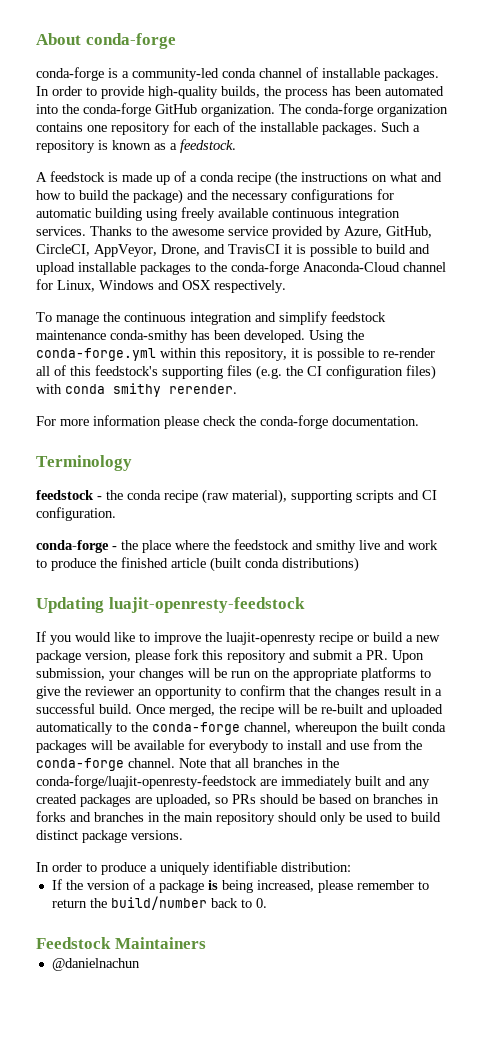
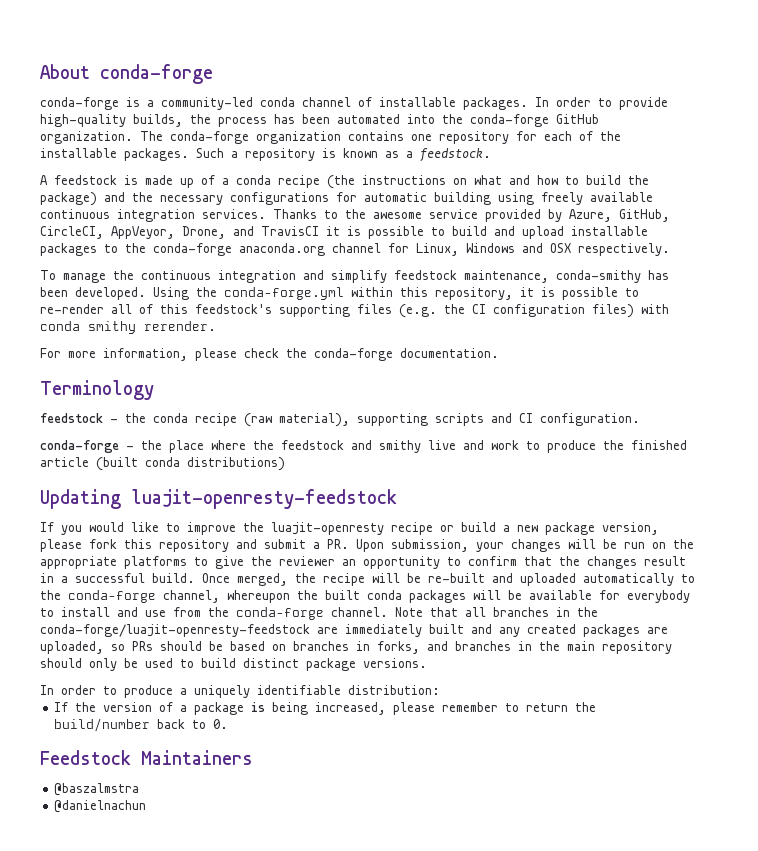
- Thanks to the awesome service provided by Azure, GitHub, CircleCI, AppVeyor, Drone, and TravisCI it is possible to build and upload installable packages to the conda-forge Anaconda-Cloud channel for Linux, Windows and OSX respectively.
+ Thanks to the awesome service provided by Azure, GitHub, CircleCI, AppVeyor, Drone, and TravisCI it is possible to build and upload installable packages to the conda-forge anaconda.org channel for Linux, Windows and OSX respectively.
- To manage the continuous integration and simplify feedstock maintenance conda-smithy has been developed.
+ To manage the continuous integration and simplify feedstock maintenance, conda-smithy has been developed.
- For more information please check the conda-forge documentation.
+ For more information, please check the conda-forge documentation.
- Note that all branches in the conda-forge/luajit-openresty-feedstock are immediately built and any created packages are uploaded, so PRs should be based on branches in forks and branches in the main repository should only be used to build distinct package versions.
+ Note that all branches in the conda-forge/luajit-openresty-feedstock are immediately built and any created packages are uploaded, so PRs should be based on branches in forks, and branches in the main repository should only be used to build distinct package versions.
+ @baszalmstra

